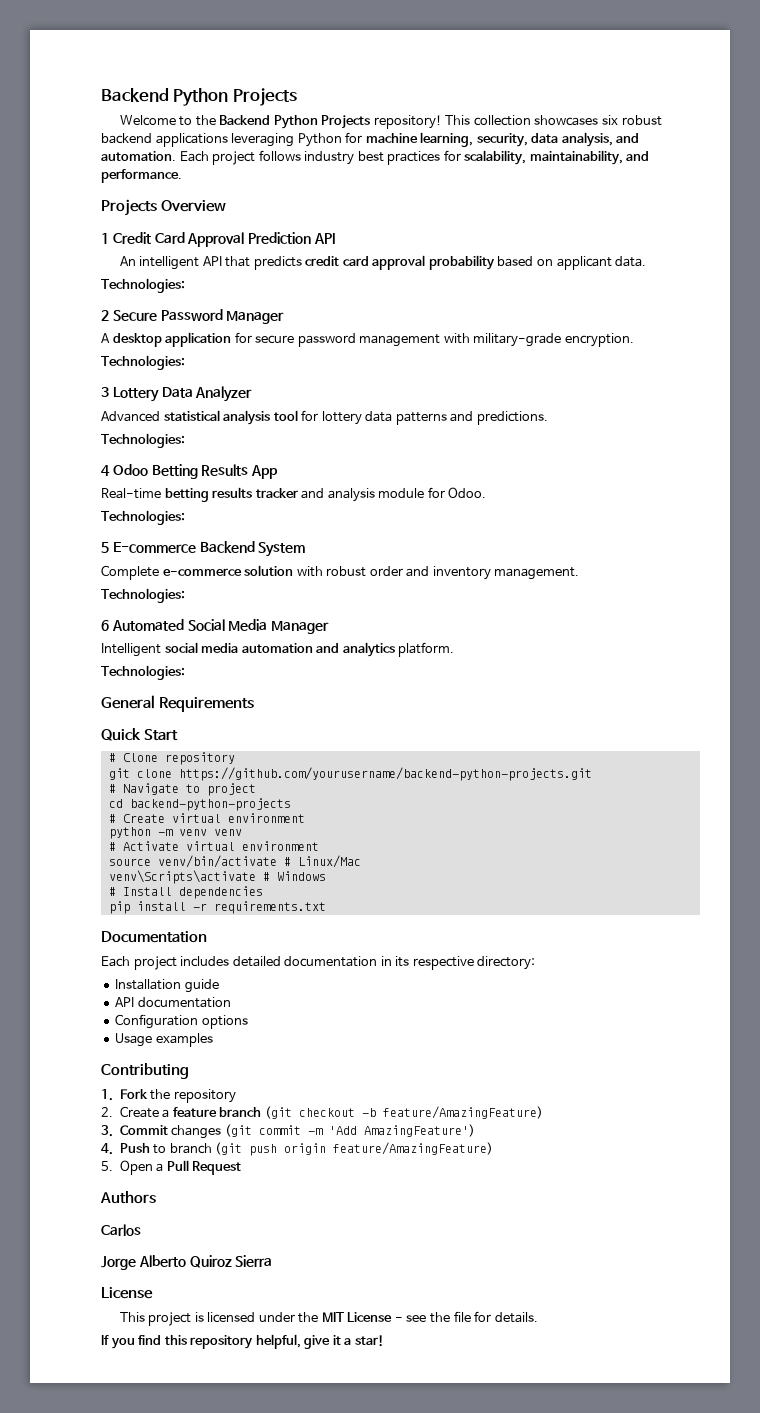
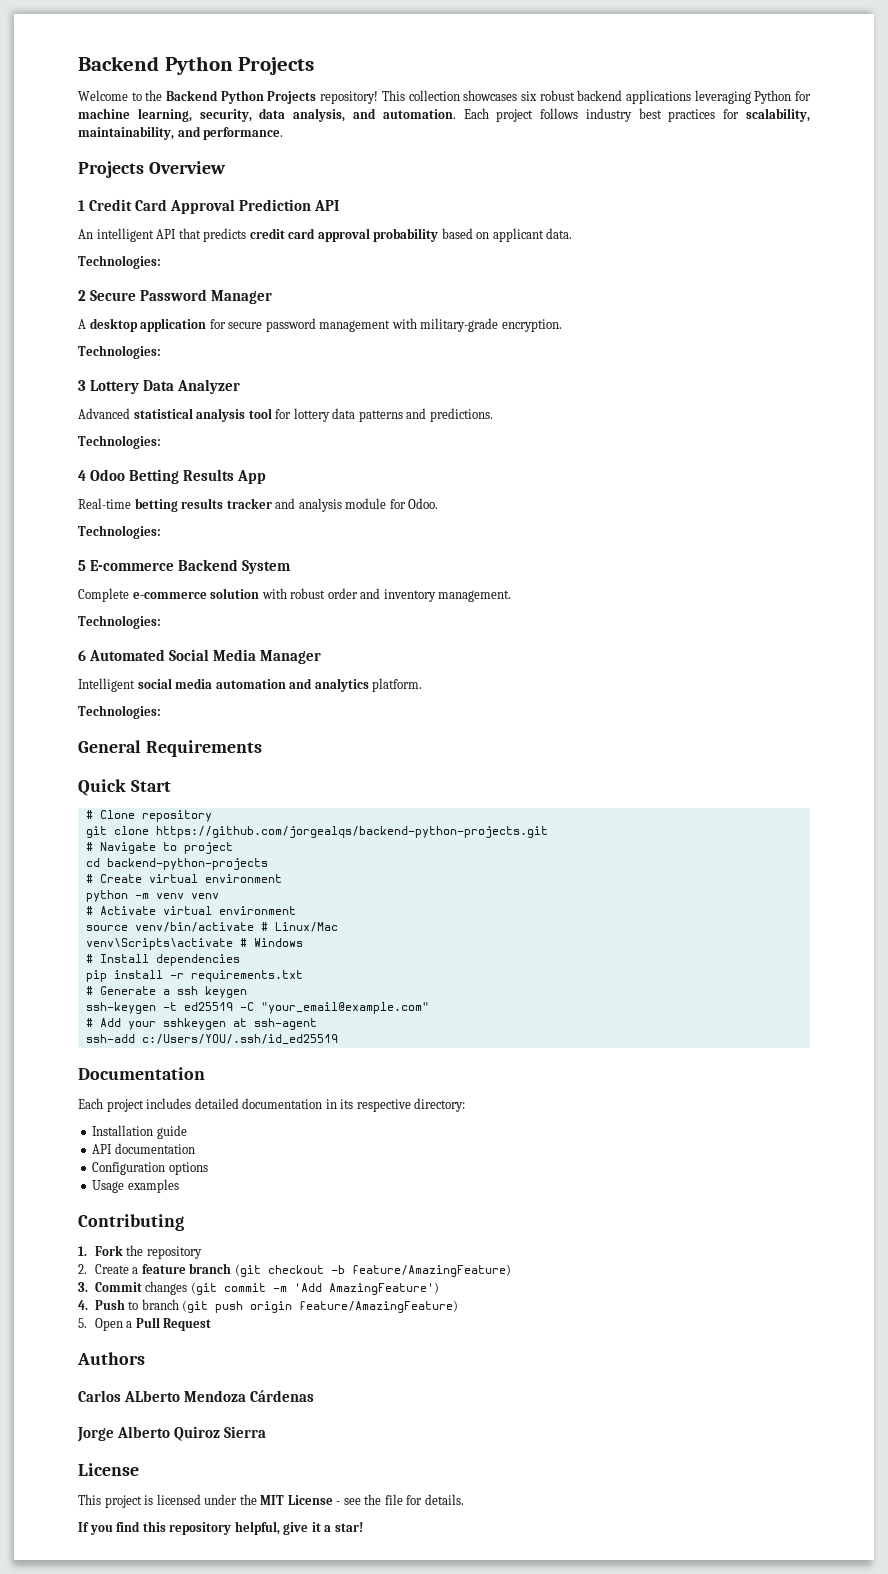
- git clone https://github.com/yourusername/backend-python-projects.git
+ git clone https://github.com/jorgealqs/backend-python-projects.git
+ # Generate a ssh keygen
+ ssh-keygen -t ed25519 -C "your_email@example.com"
+ # Add your sshkeygen at ssh-agent
+ ssh-add c:/Users/YOU/.ssh/id_ed25519
- Carlos
+ Carlos ALberto Mendoza Cárdenas

